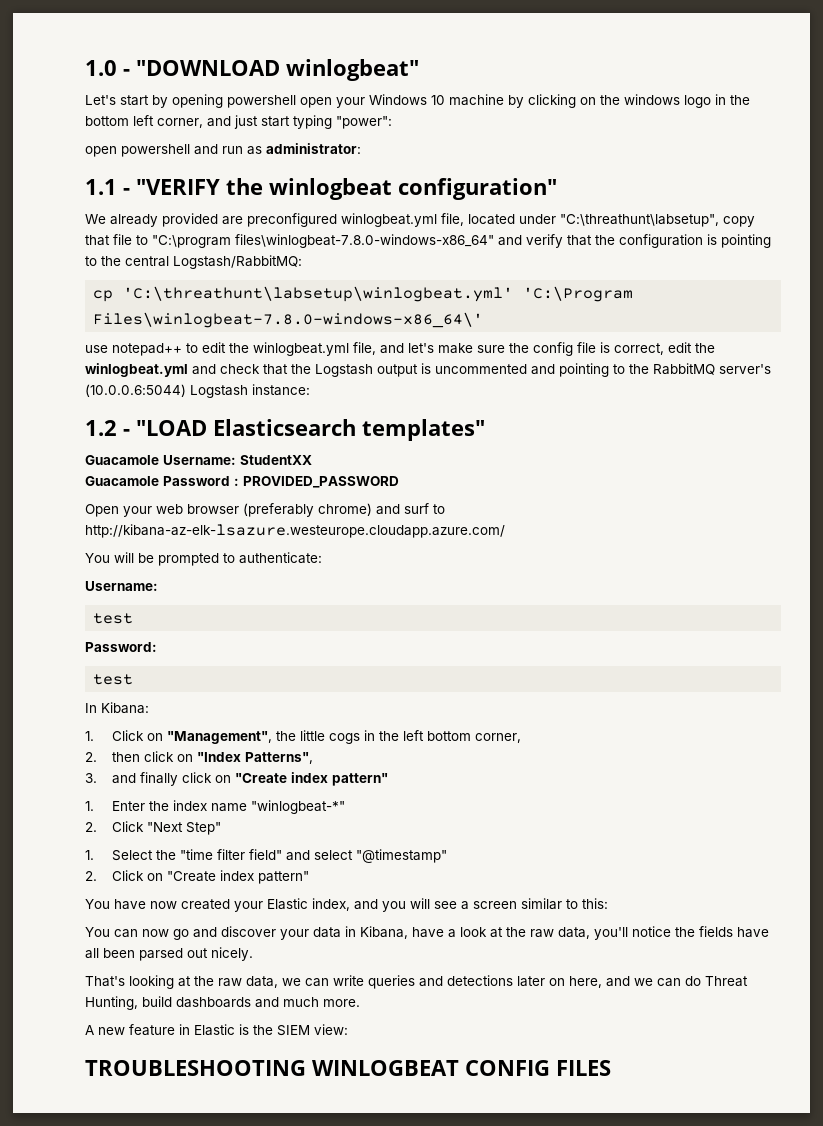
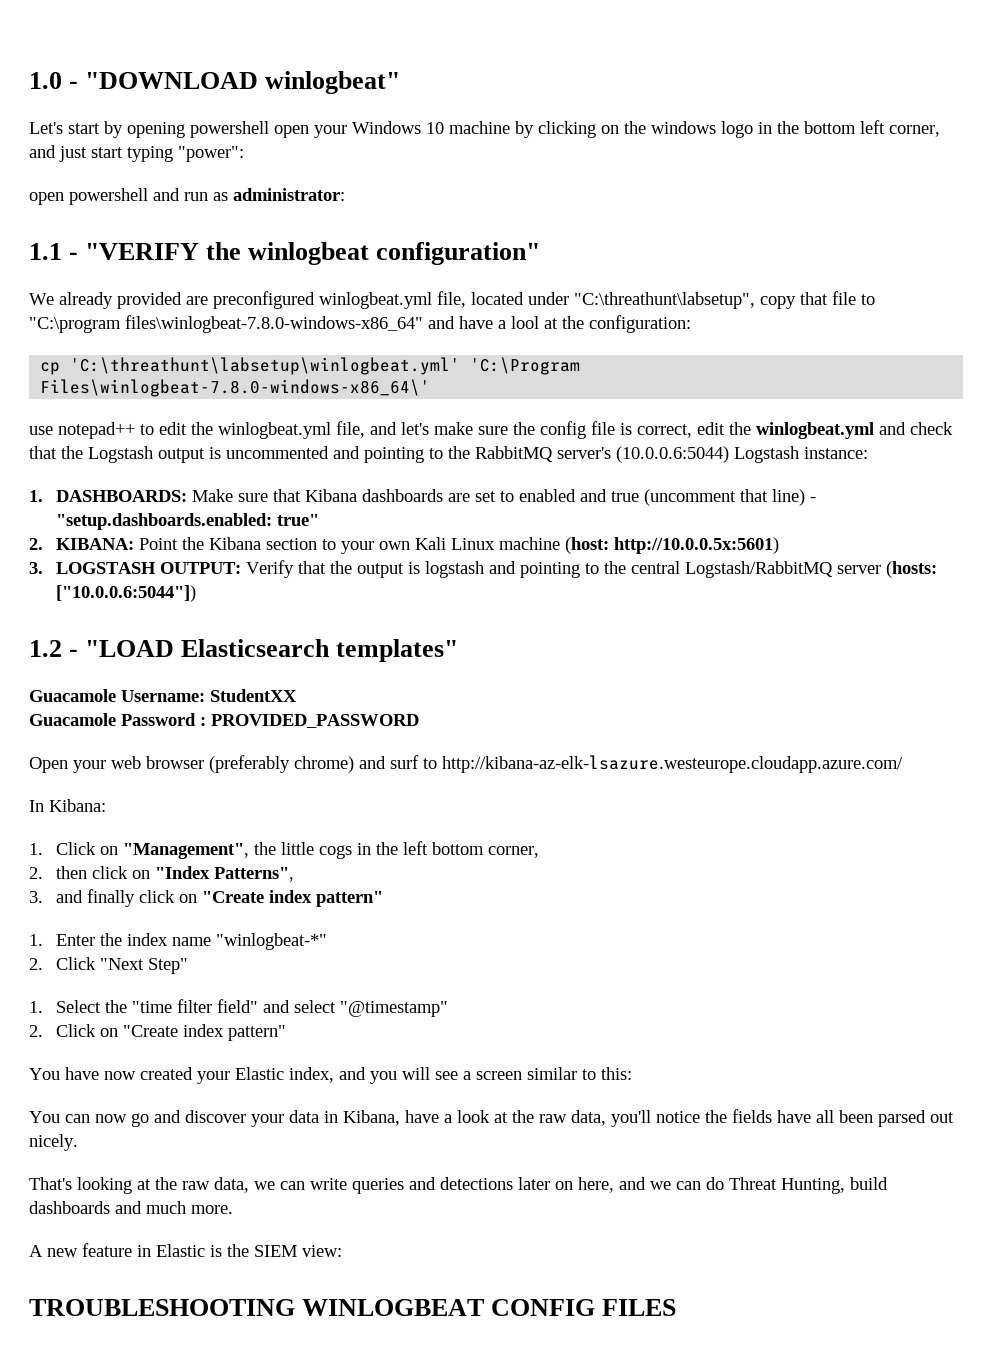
- We already provided are preconfigured winlogbeat.yml file, located under "C:\threathunt\labsetup", copy that file to "C:\program files\winlogbeat-7.8.0-windows-x86_64" and verify that the configuration is pointing to the central Logstash/RabbitMQ:
+ We already provided are preconfigured winlogbeat.yml file, located under "C:\threathunt\labsetup", copy that file to "C:\program files\winlogbeat-7.8.0-windows-x86_64" and have a lool at the configuration:
+ 1. DASHBOARDS: Make sure that Kibana dashboards are set to enabled and true (uncomment that line) - "setup.dashboards.enabled: true"
+ 2. KIBANA: Point the Kibana section to your own Kali Linux machine (host: http://10.0.0.5x:5601)
+ 3. LOGSTASH OUTPUT: Verify that the output is logstash and pointing to the central Logstash/RabbitMQ server (hosts: ["10.0.0.6:5044"])
- You will be prompted to authenticate:
- Username:
- test
- Password:
- test

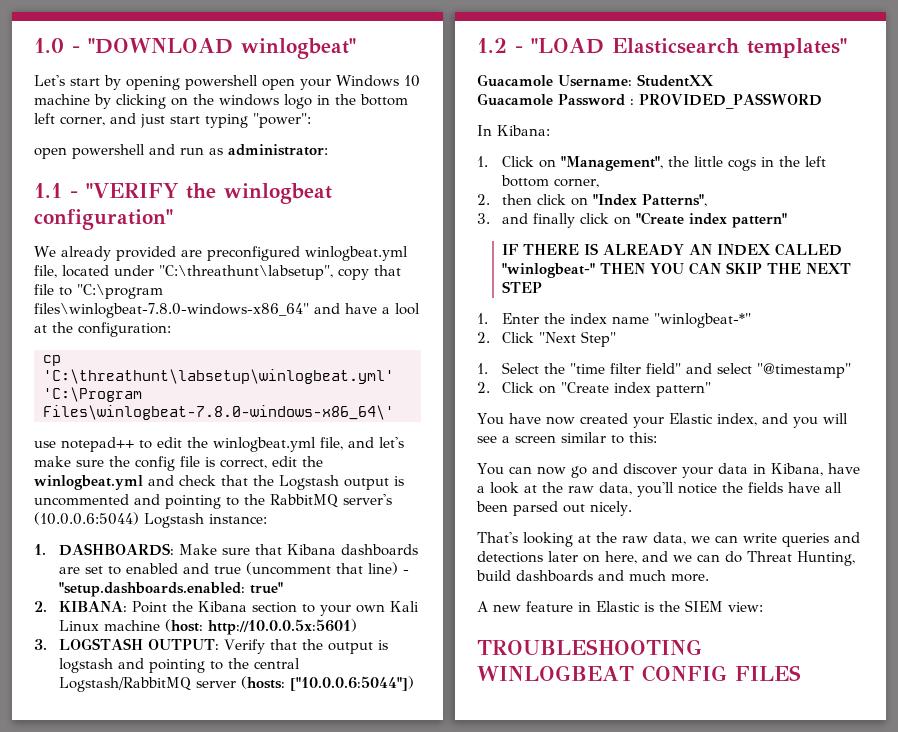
- Open your web browser (preferably chrome) and surf to http://kibana-az-elk-lsazure.westeurope.cloudapp.azure.com/
+ IF THERE IS ALREADY AN INDEX CALLED "winlogbeat-" THEN YOU CAN SKIP THE NEXT STEP

